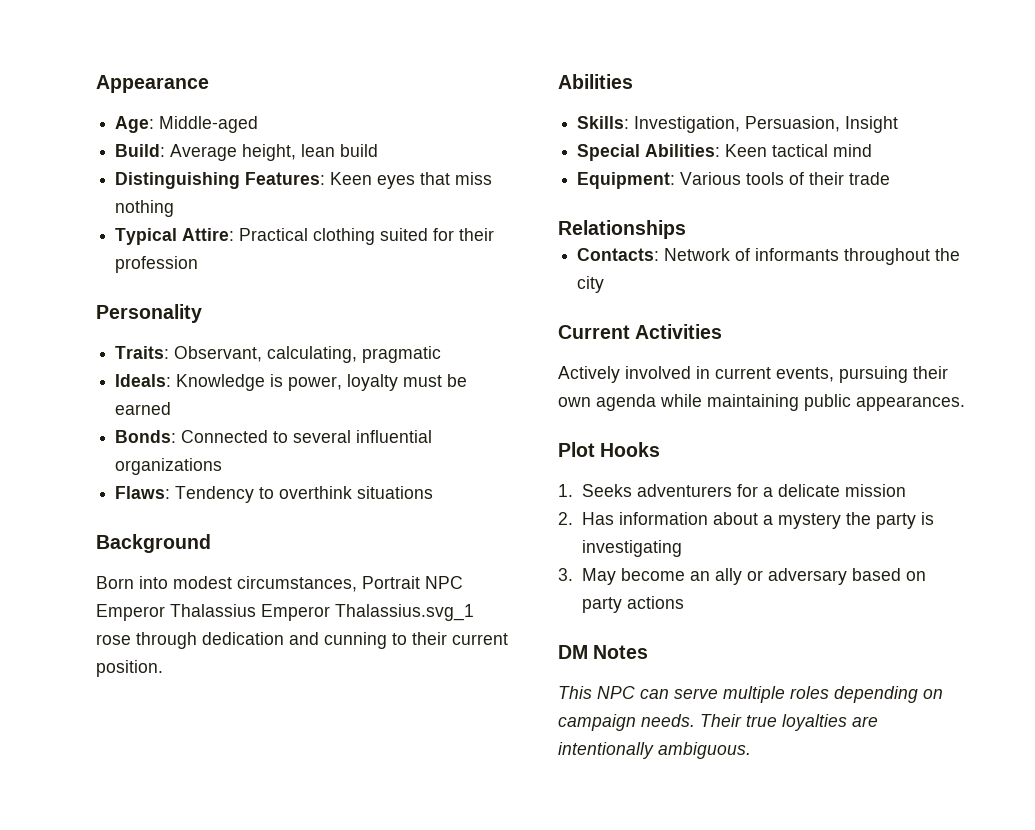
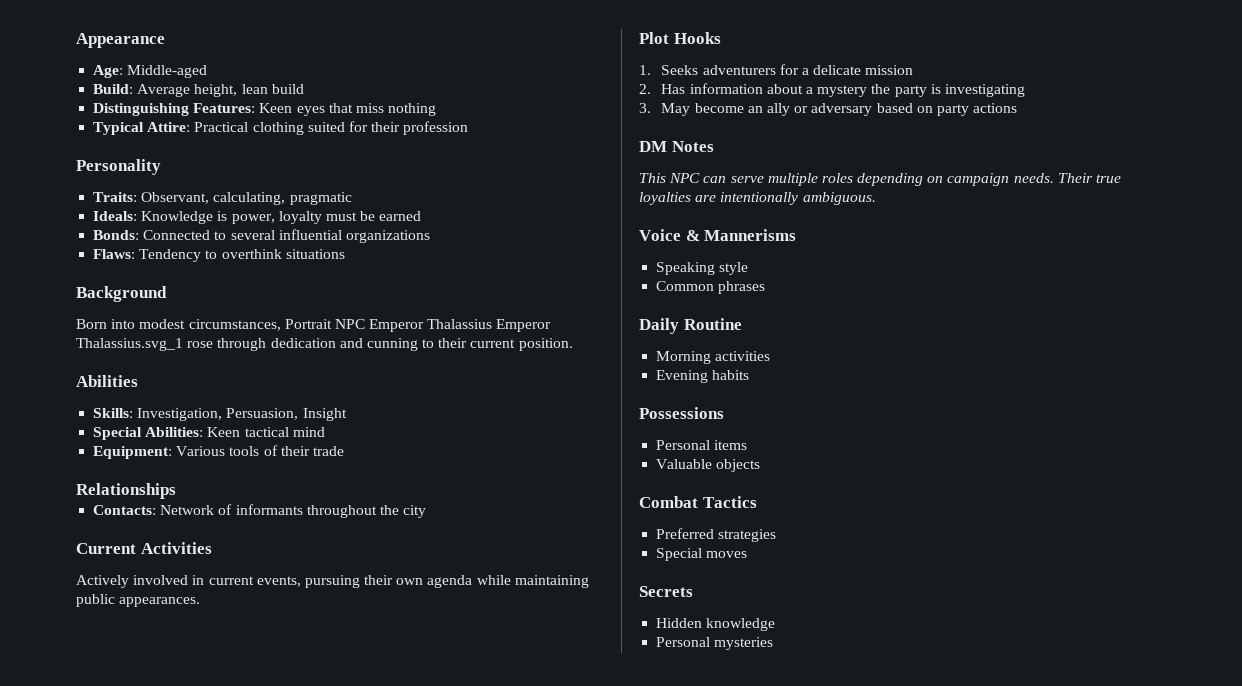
+ Voice & Mannerisms
+ Speaking style
+ Common phrases
+ Daily Routine
+ Morning activities
+ Evening habits
+ Possessions
+ Personal items
+ Valuable objects
+ Combat Tactics
+ Preferred strategies
+ Special moves
+ Secrets
+ Hidden knowledge
+ Personal mysteries

